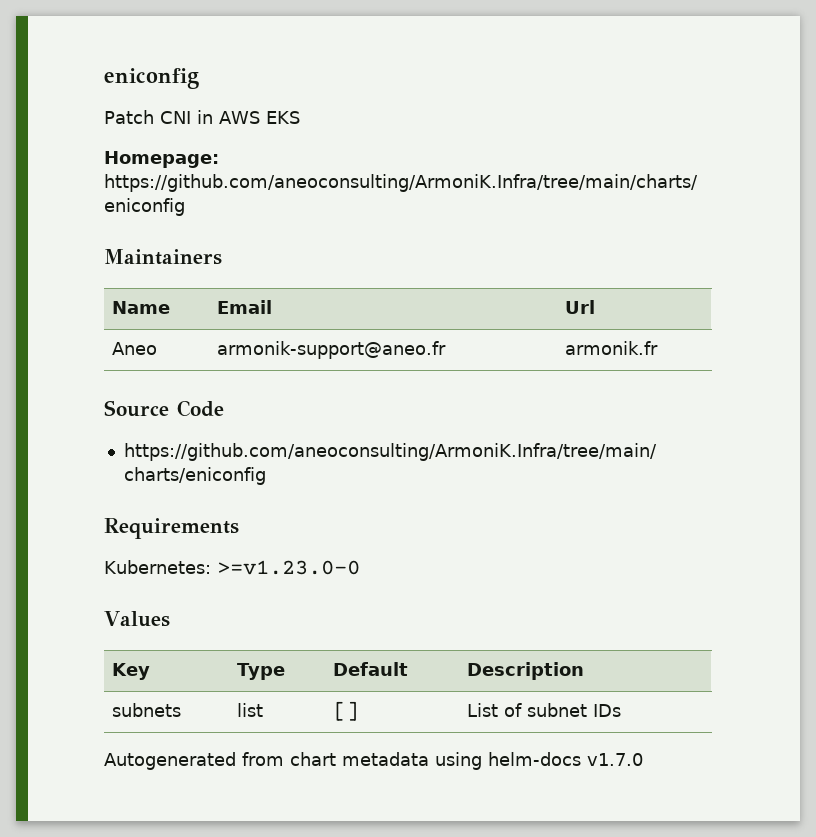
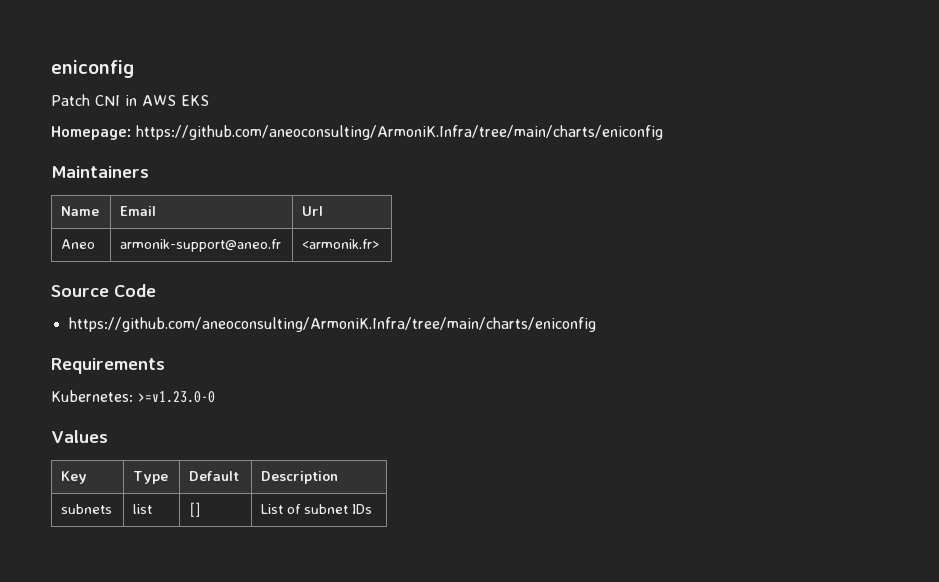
- Aneo | armonik-support@aneo.fr | armonik.fr
+ Aneo | armonik-support@aneo.fr | <armonik.fr>
- Autogenerated from chart metadata using helm-docs v1.7.0

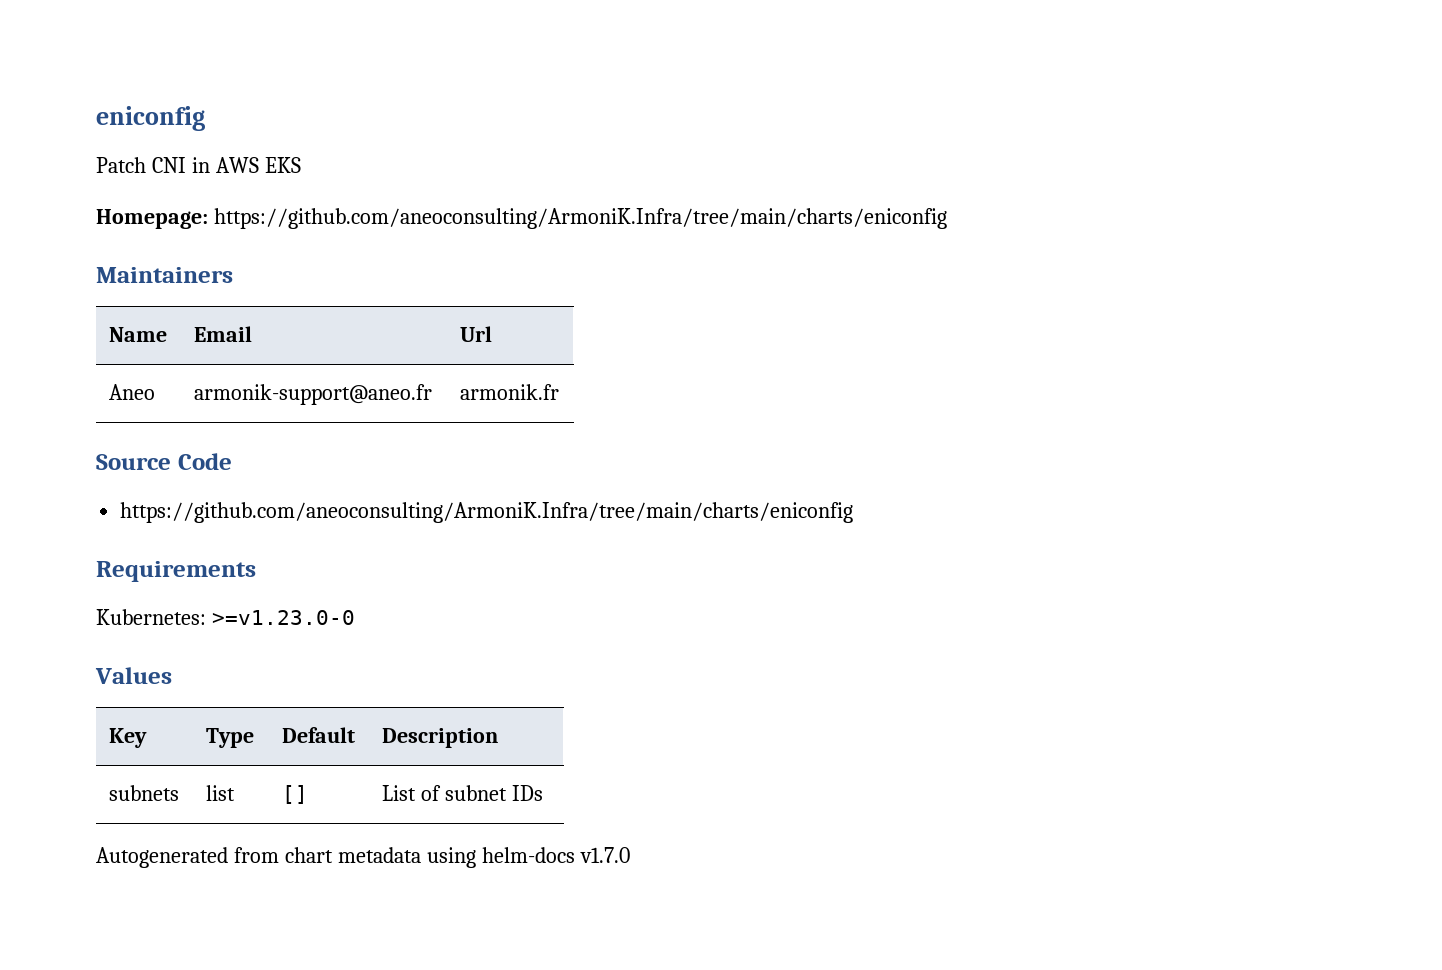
- Aneo | armonik-support@aneo.fr | <armonik.fr>
+ Aneo | armonik-support@aneo.fr | armonik.fr
+ Autogenerated from chart metadata using helm-docs v1.7.0

